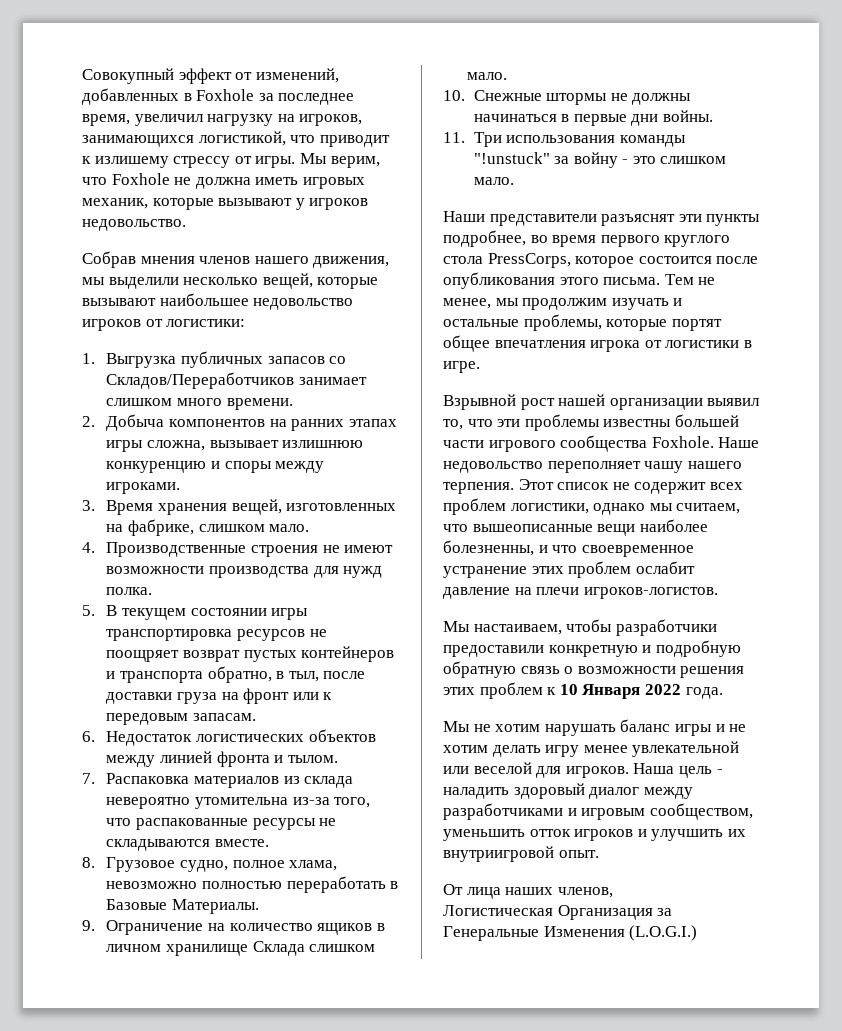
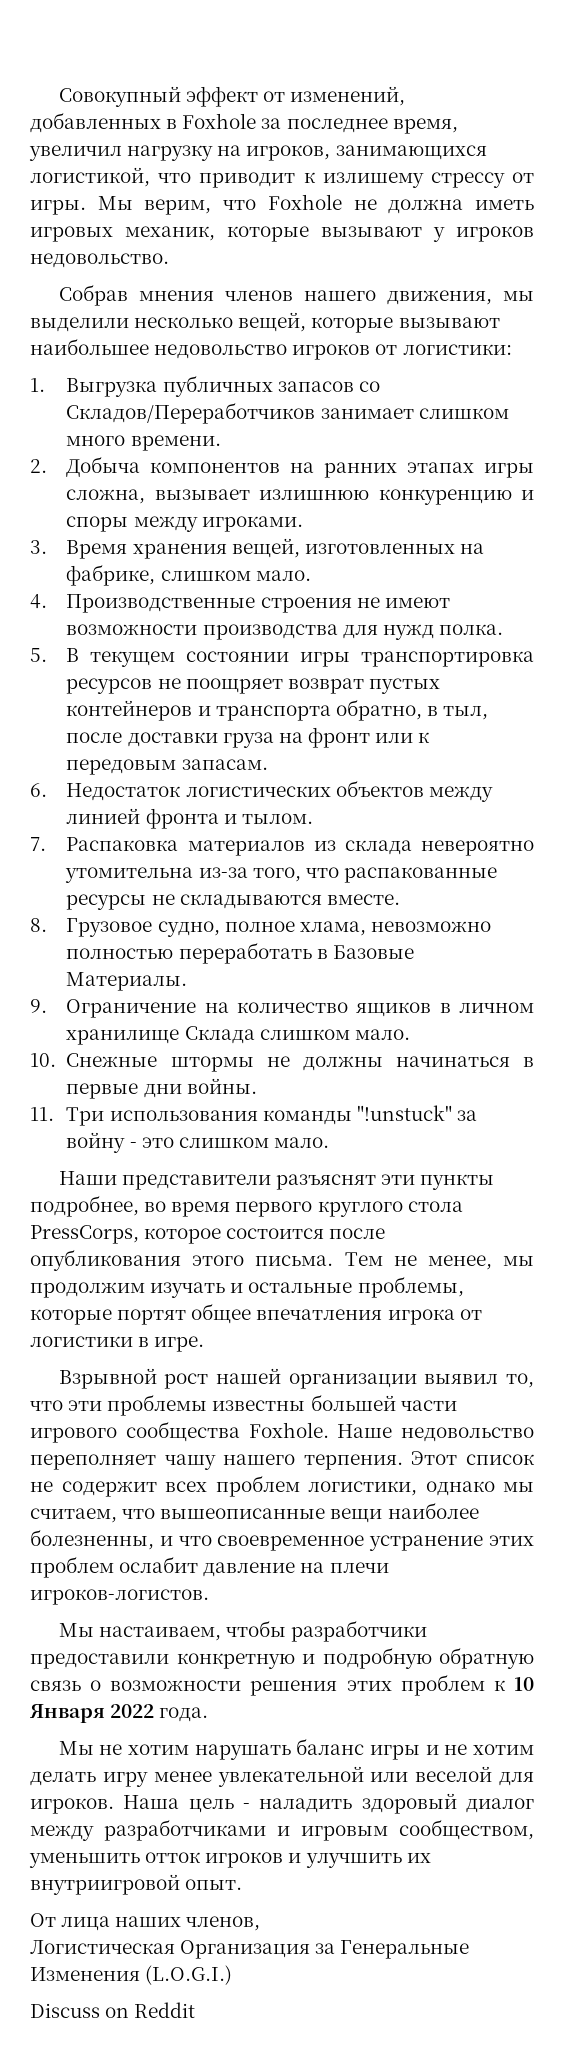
+ Discuss on Reddit

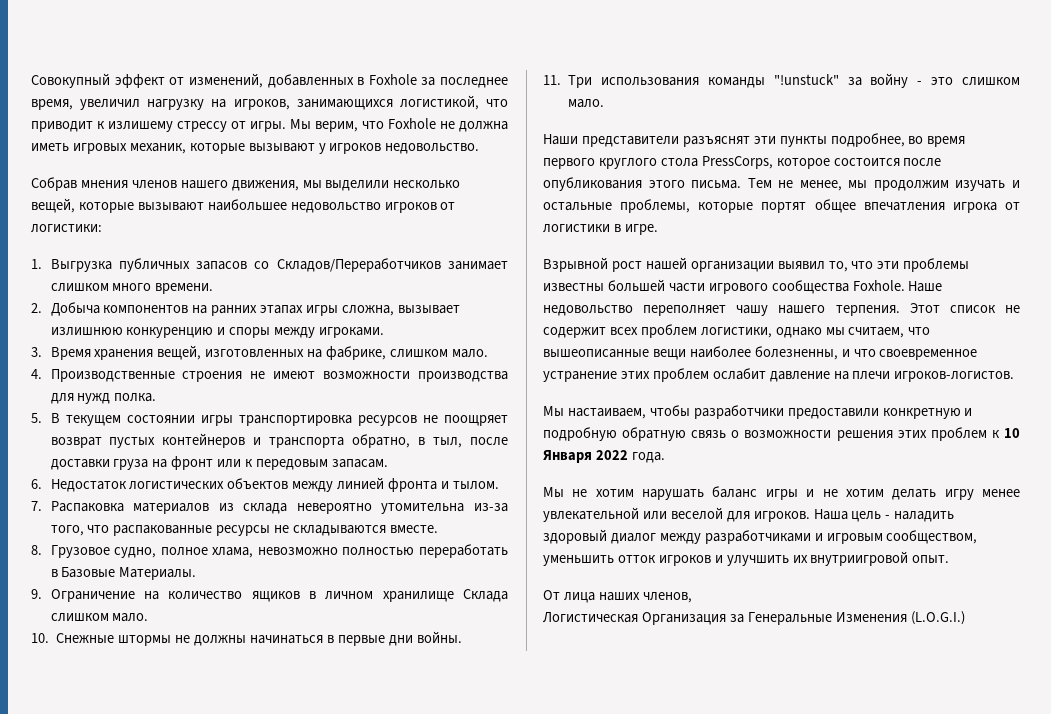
- Discuss on Reddit

